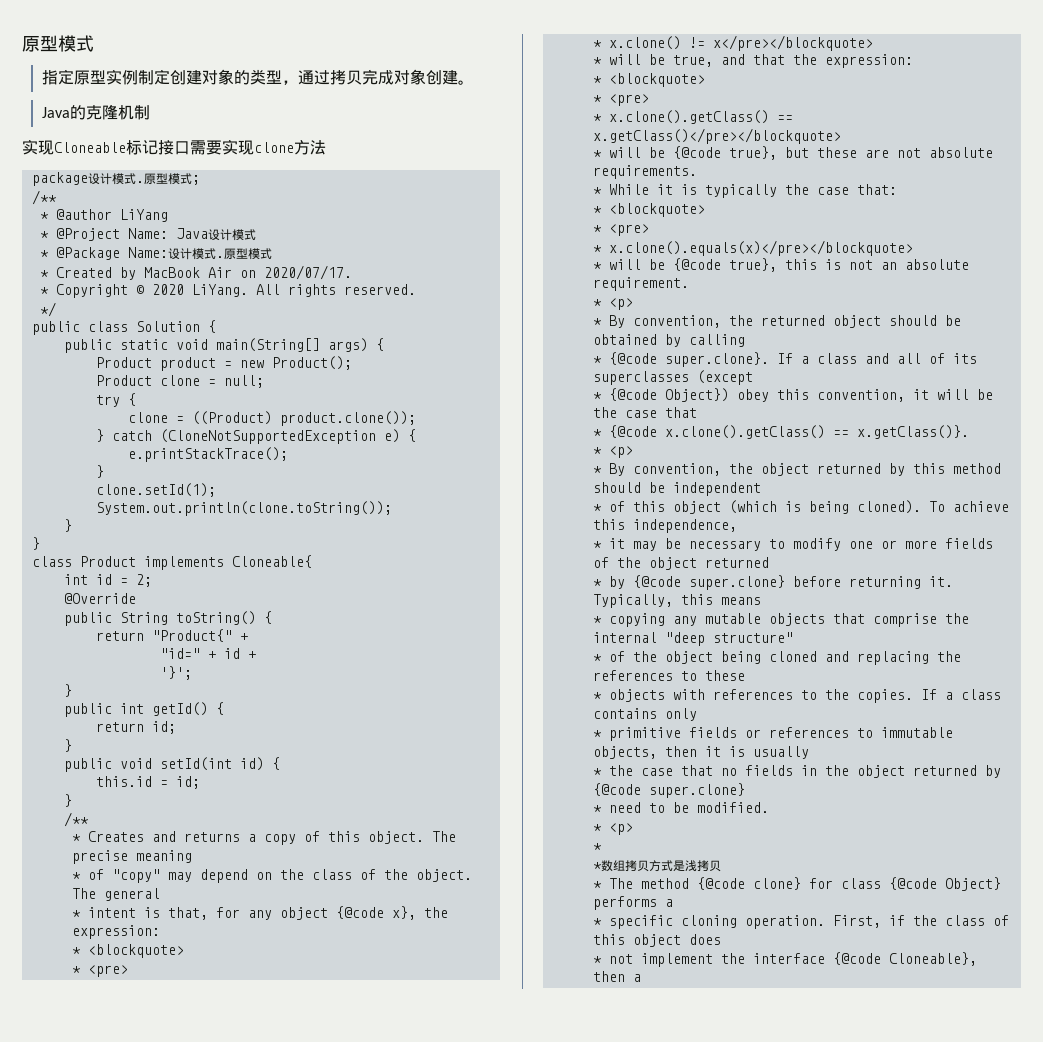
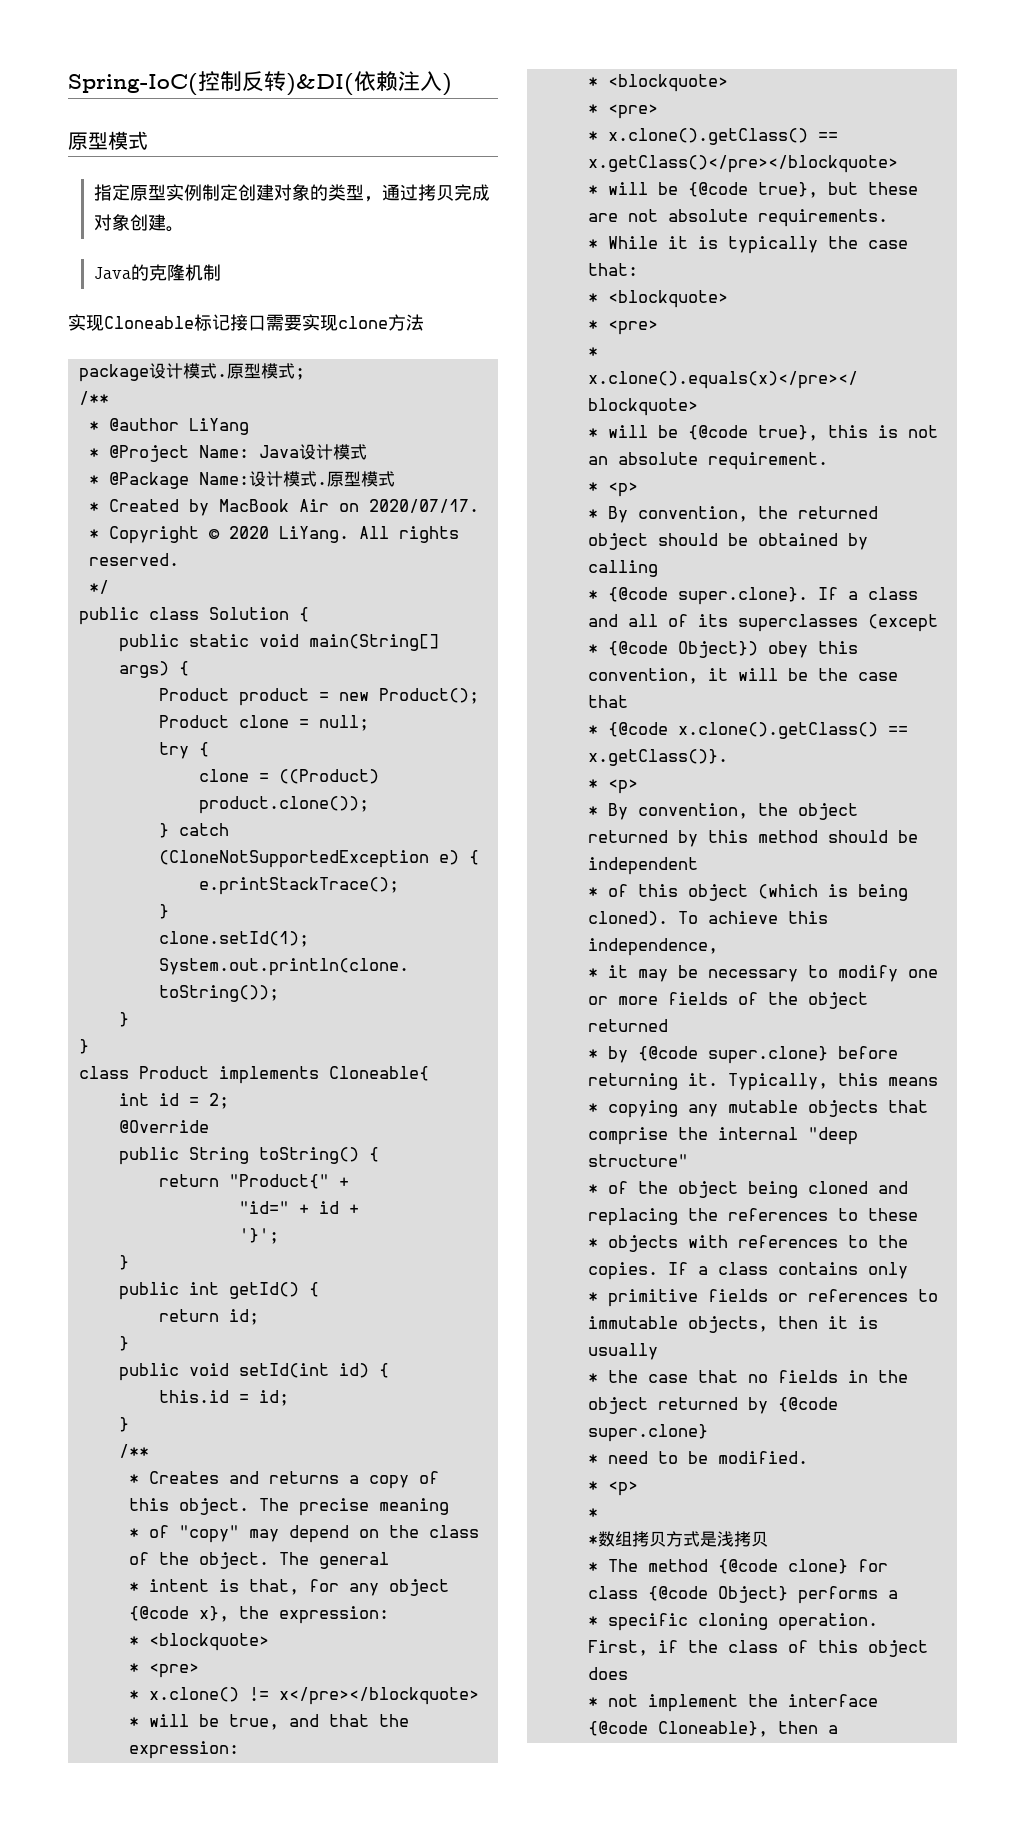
+ Spring-IoC(控制反转)&DI(依赖注入)

